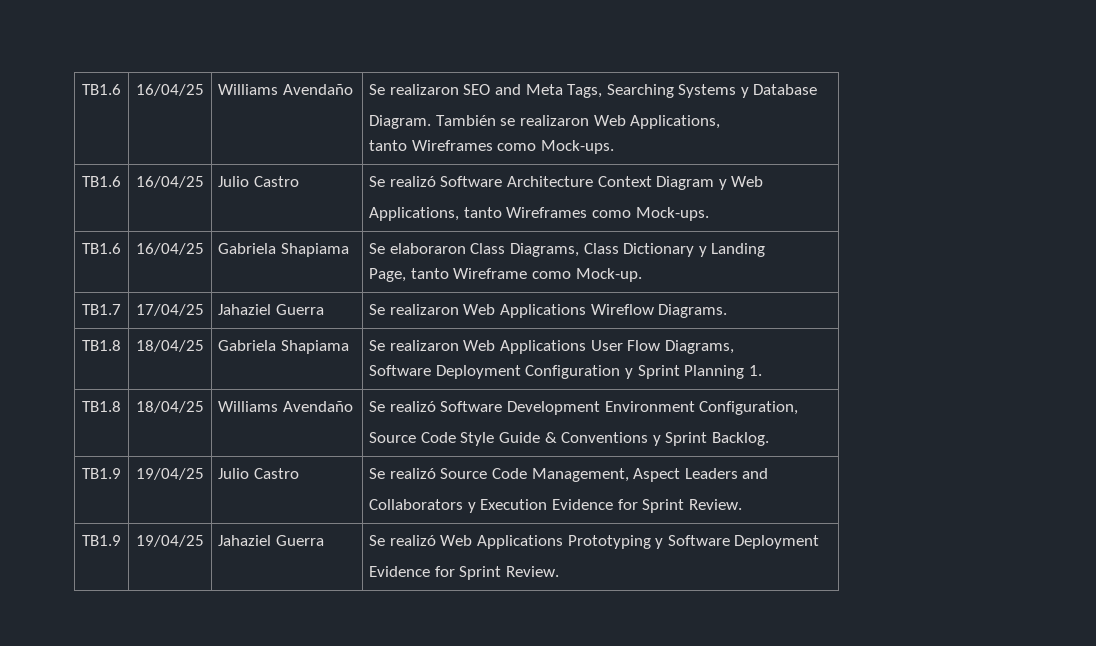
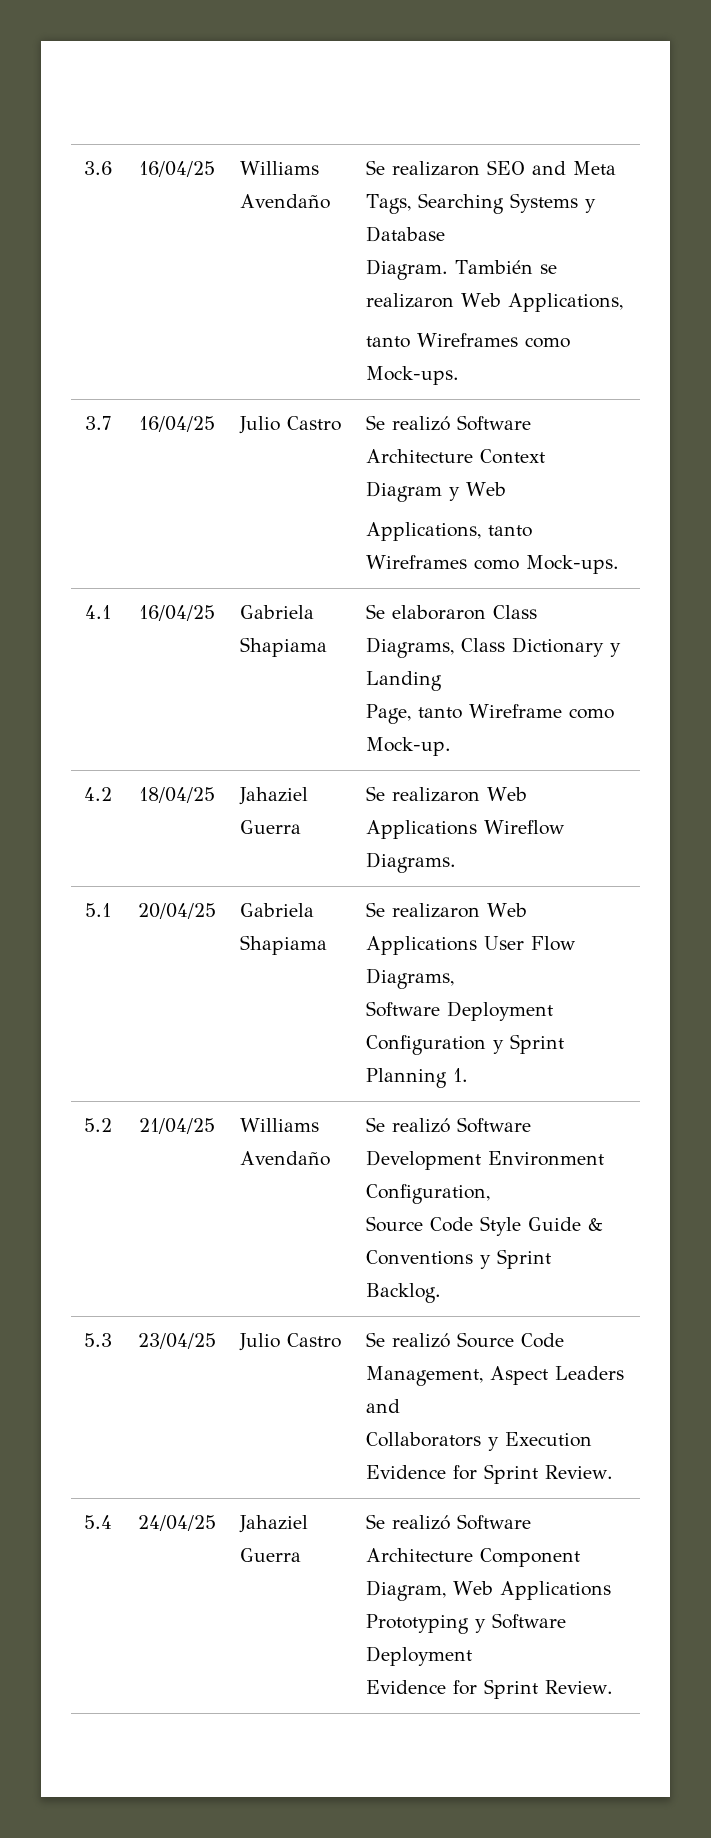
- TB1.6 | 16/04/25 | Williams Avendaño | Se realizaron SEO and Meta Tags, Searching Systems y Database
+ 3.6 | 16/04/25 | Williams Avendaño | Se realizaron SEO and Meta Tags, Searching Systems y Database
- TB1.6 | 16/04/25 | Julio Castro | Se realizó Software Architecture Context Diagram y Web
+ 3.7 | 16/04/25 | Julio Castro | Se realizó Software Architecture Context Diagram y Web
- TB1.6 | 16/04/25 | Gabriela Shapiama | Se elaboraron Class Diagrams, Class Dictionary y Landing
+ 4.1 | 16/04/25 | Gabriela Shapiama | Se elaboraron Class Diagrams, Class Dictionary y Landing
- TB1.7 | 17/04/25 | Jahaziel Guerra | Se realizaron Web Applications Wireflow Diagrams.
+ 4.2 | 18/04/25 | Jahaziel Guerra | Se realizaron Web Applications Wireflow Diagrams.
- TB1.8 | 18/04/25 | Gabriela Shapiama | Se realizaron Web Applications User Flow Diagrams,
+ 5.1 | 20/04/25 | Gabriela Shapiama | Se realizaron Web Applications User Flow Diagrams,
- TB1.8 | 18/04/25 | Williams Avendaño | Se realizó Software Development Environment Configuration,
+ 5.2 | 21/04/25 | Williams Avendaño | Se realizó Software Development Environment Configuration,
- TB1.9 | 19/04/25 | Julio Castro | Se realizó Source Code Management, Aspect Leaders and
+ 5.3 | 23/04/25 | Julio Castro | Se realizó Source Code Management, Aspect Leaders and
- TB1.9 | 19/04/25 | Jahaziel Guerra | Se realizó Web Applications Prototyping y Software Deployment
+ 5.4 | 24/04/25 | Jahaziel Guerra | Se realizó Software Architecture Component Diagram, Web Applications Prototyping y Software Deployment

